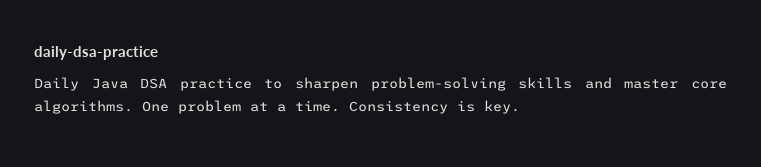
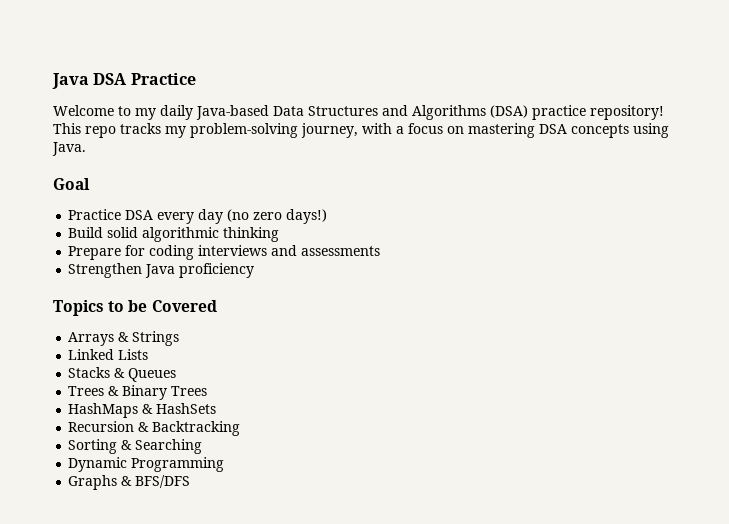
- daily-dsa-practice
- Daily Java DSA practice to sharpen problem-solving skills and master core algorithms. One problem at a time. Consistency is key.
+ Java DSA Practice
+ Welcome to my daily Java-based Data Structures and Algorithms (DSA) practice repository! This repo tracks my problem-solving journey, with a focus on mastering DSA concepts using Java.
+ Goal
+ Practice DSA every day (no zero days!)
+ Build solid algorithmic thinking
+ Prepare for coding interviews and assessments
+ Strengthen Java proficiency
+ Topics to be Covered
+ Arrays & Strings
+ Linked Lists
+ Stacks & Queues
+ Trees & Binary Trees
+ HashMaps & HashSets
+ Recursion & Backtracking
+ Sorting & Searching
+ Dynamic Programming
+ Graphs & BFS/DFS

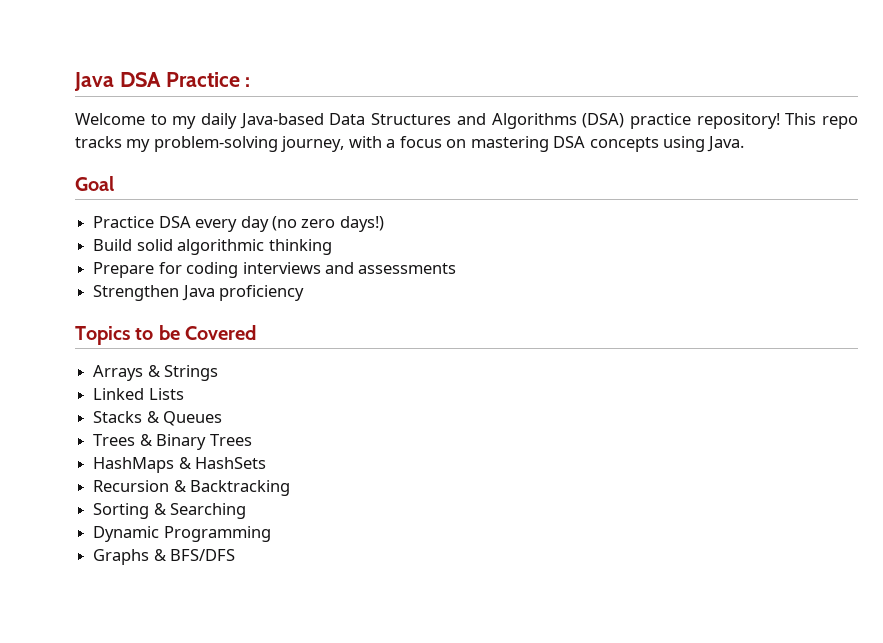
- Java DSA Practice
+ Java DSA Practice :

